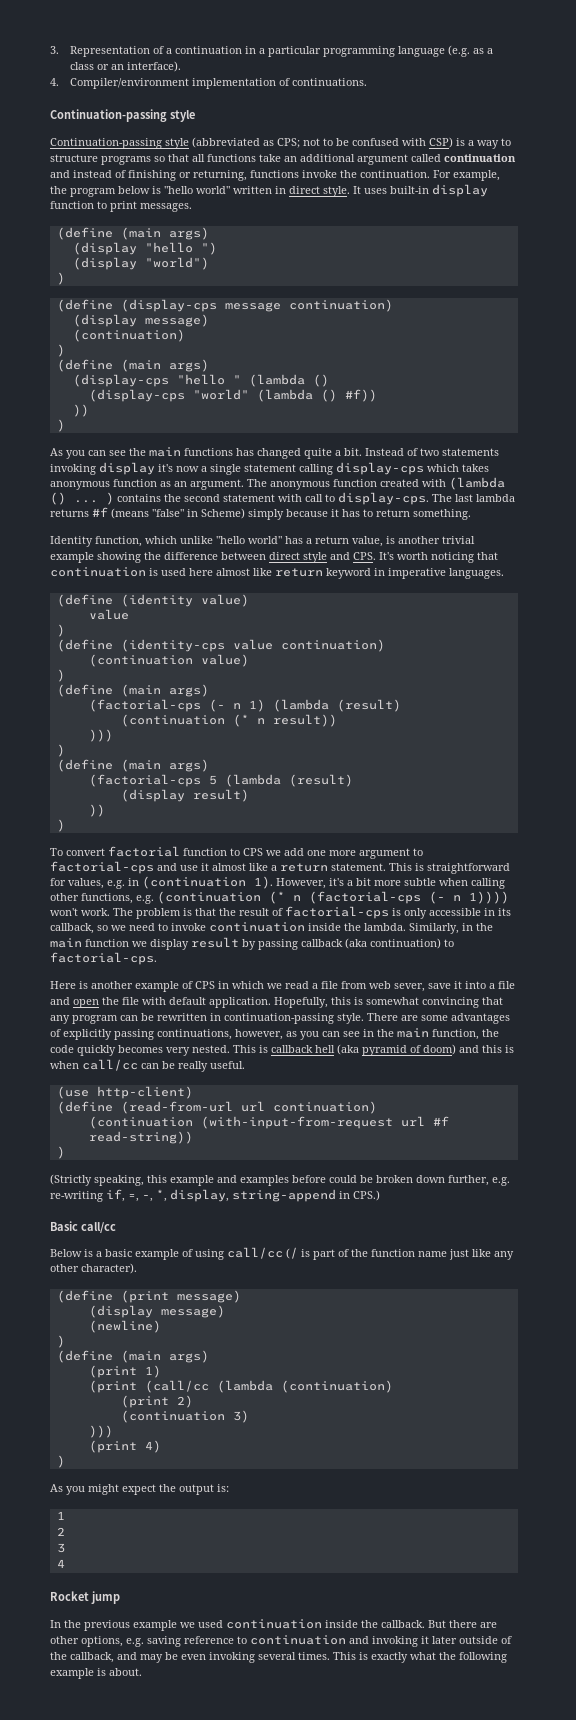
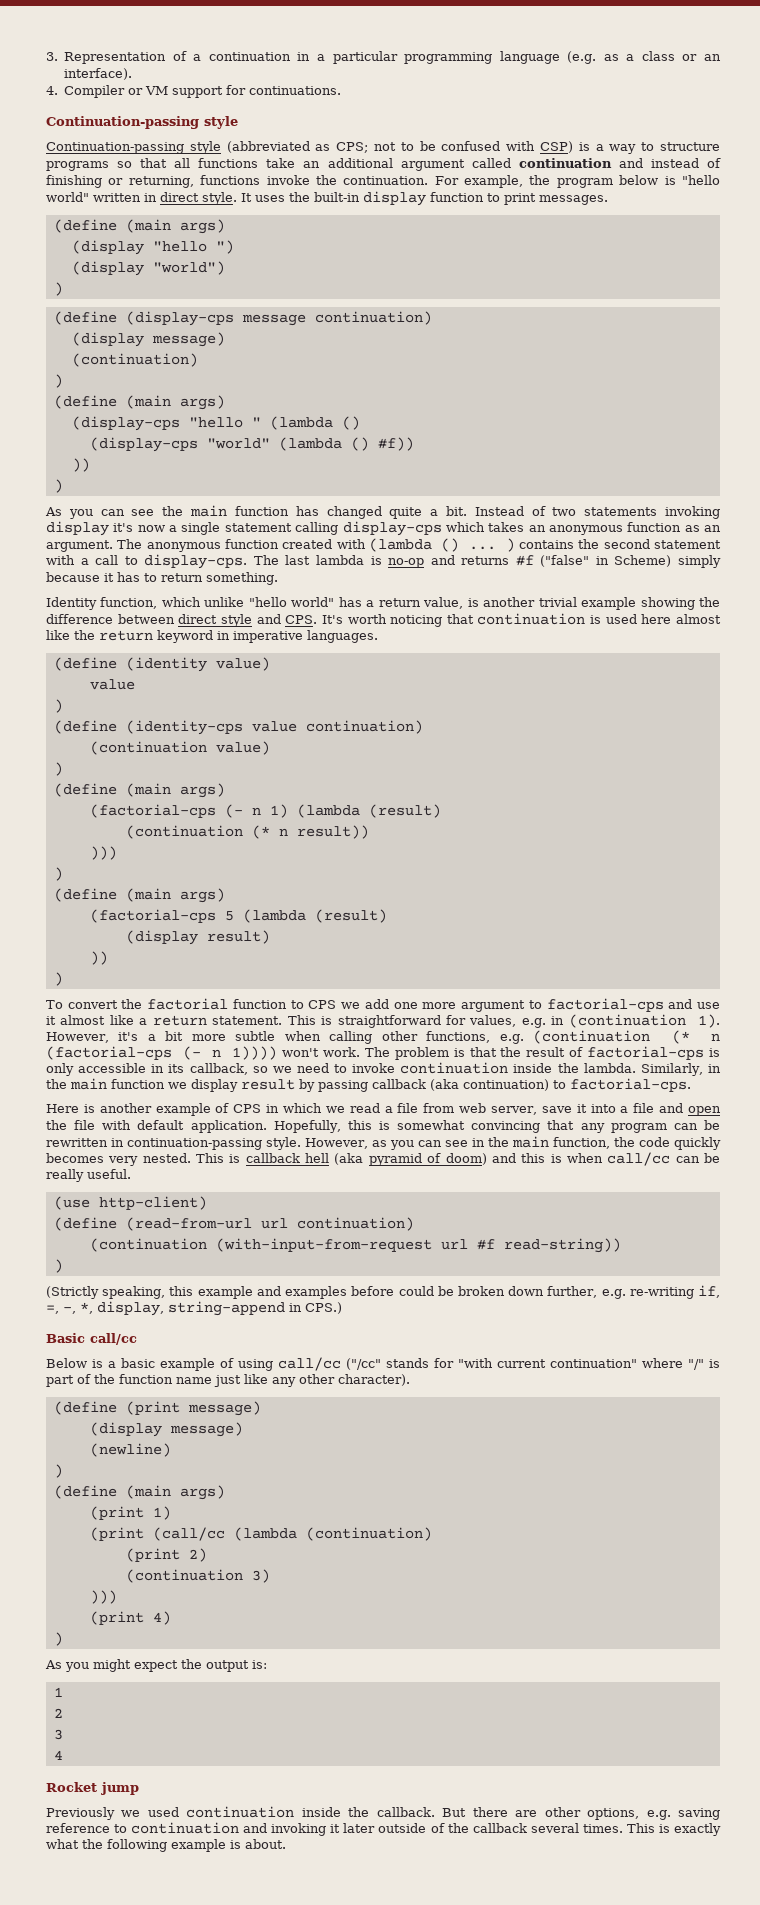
- 4. Compiler/environment implementation of continuations.
+ 4. Compiler or VM support for continuations.
- It uses built-in display function to print messages.
+ It uses the built-in display function to print messages.
- As you can see the main functions has changed quite a bit.
+ As you can see the main function has changed quite a bit.
- Instead of two statements invoking display it's now a single statement calling display-cps which takes anonymous function as an argument.
+ Instead of two statements invoking display it's now a single statement calling display-cps which takes an anonymous function as an argument.
- The anonymous function created with (lambda () ... ) contains the second statement with call to display-cps.
+ The anonymous function created with (lambda () ... ) contains the second statement with a call to display-cps.
- The last lambda returns #f (means "false" in Scheme) simply because it has to return something.
+ The last lambda is no-op and returns #f ("false" in Scheme) simply because it has to return something.
- Identity function, which unlike "hello world" has a return value, is another trivial example showing the difference between direct style and CPS. It's worth noticing that continuation is used here almost like return keyword in imperative languages.
+ Identity function, which unlike "hello world" has a return value, is another trivial example showing the difference between direct style and CPS. It's worth noticing that continuation is used here almost like the return keyword in imperative languages.
- To convert factorial function to CPS we add one more argument to factorial-cps and use it almost like a return statement.
+ To convert the factorial function to CPS we add one more argument to factorial-cps and use it almost like a return statement.
- Here is another example of CPS in which we read a file from web sever, save it into a file and open the file with default application.
+ Here is another example of CPS in which we read a file from web server, save it into a file and open the file with default application.
- There are some advantages of explicitly passing continuations, however, as you can see in the main function, the code quickly becomes very nested.
+ However, as you can see in the main function, the code quickly becomes very nested.
- Below is a basic example of using call/cc (/ is part of the function name just like any other character).
+ Below is a basic example of using call/cc ("/cc" stands for "with current continuation" where "/" is part of the function name just like any other character).
- In the previous example we used continuation inside the callback.
+ Previously we used continuation inside the callback.
- But there are other options, e.g. saving reference to continuation and invoking it later outside of the callback, and may be even invoking several times.
+ But there are other options, e.g. saving reference to continuation and invoking it later outside of the callback several times.

